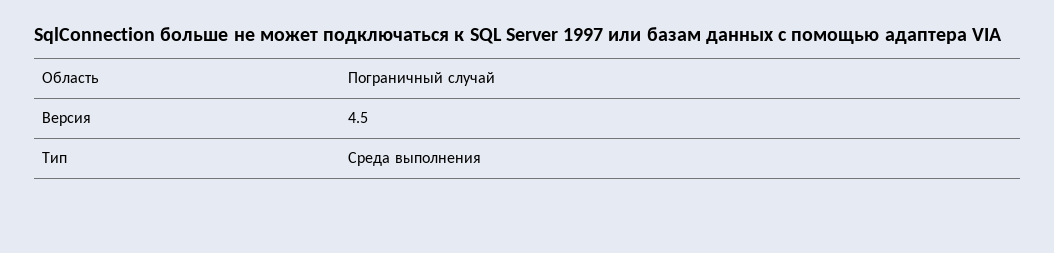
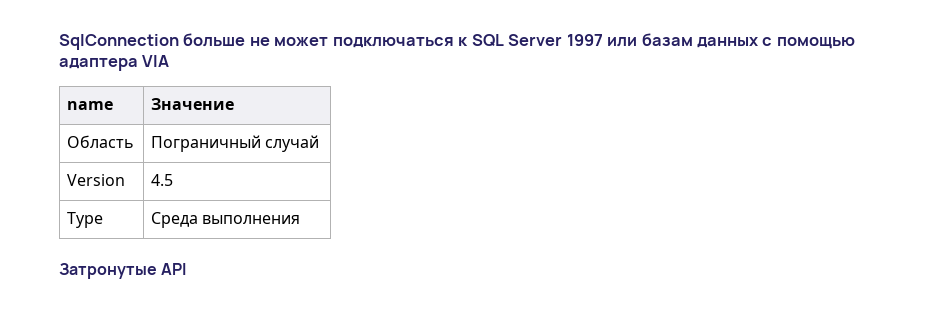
+ name | Значение
- Версия | 4.5
+ Version | 4.5
- Тип | Среда выполнения
+ Type | Среда выполнения
+ Затронутые API

